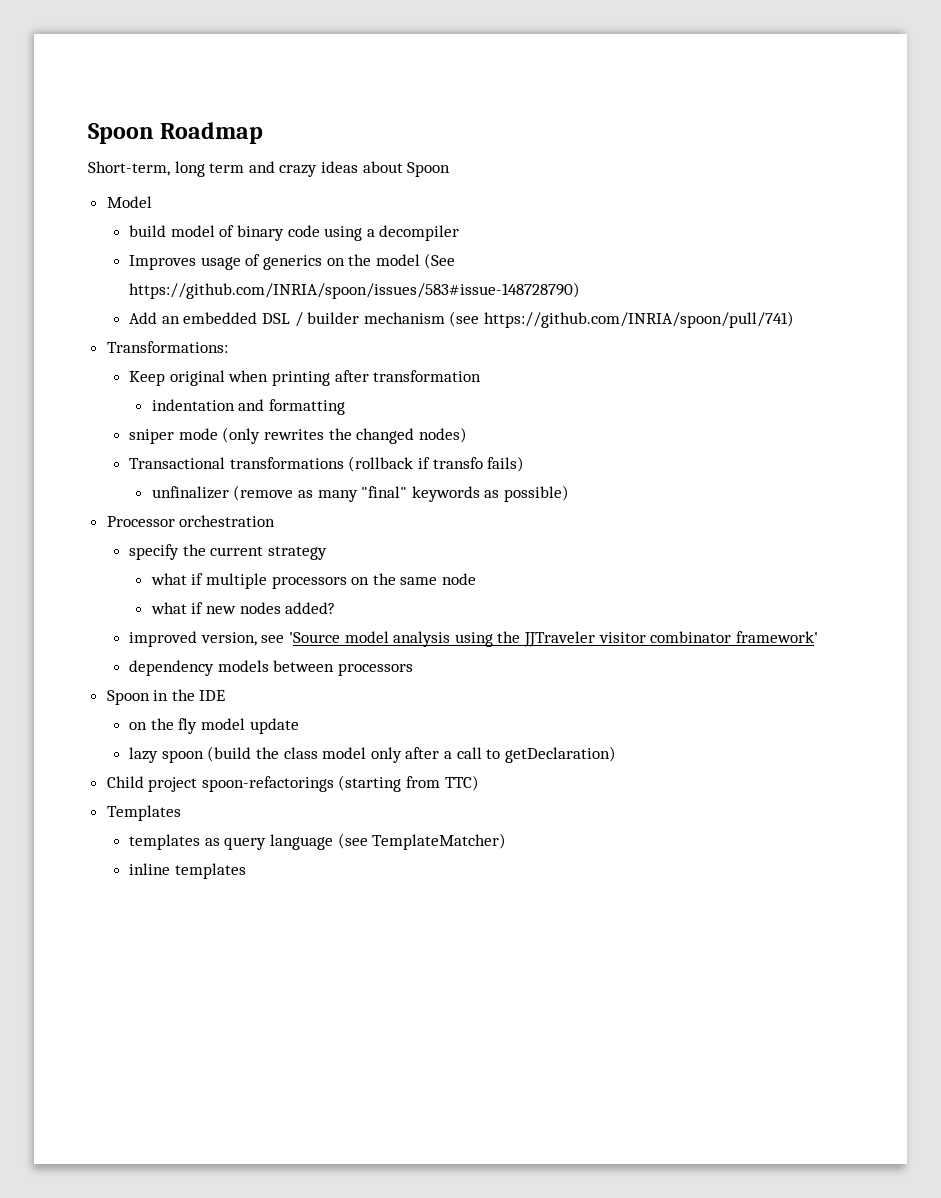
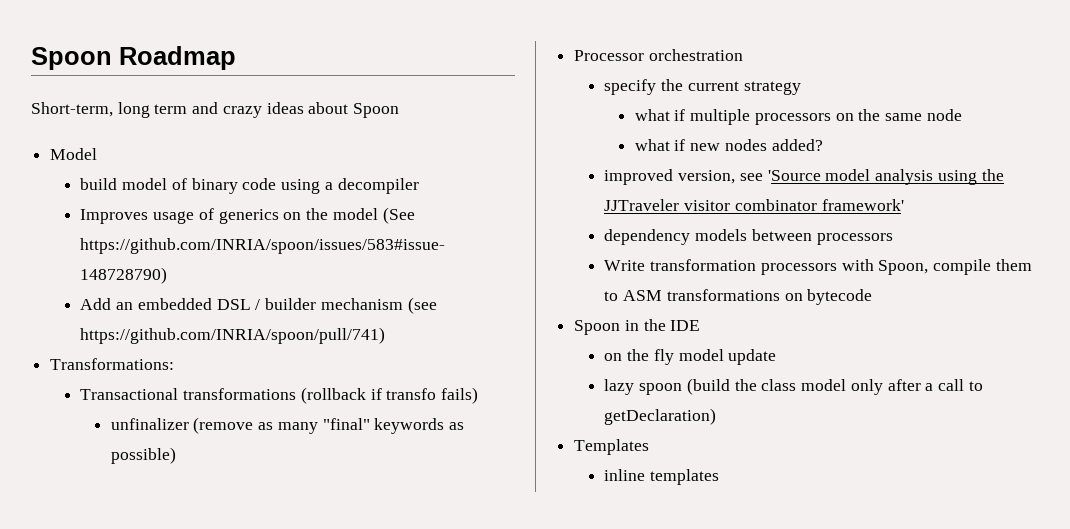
- Keep original when printing after transformation
- indentation and formatting
- sniper mode (only rewrites the changed nodes)
+ Write transformation processors with Spoon, compile them to ASM transformations on bytecode
- Child project spoon-refactorings (starting from TTC)
  Templates
- templates as query language (see TemplateMatcher)

